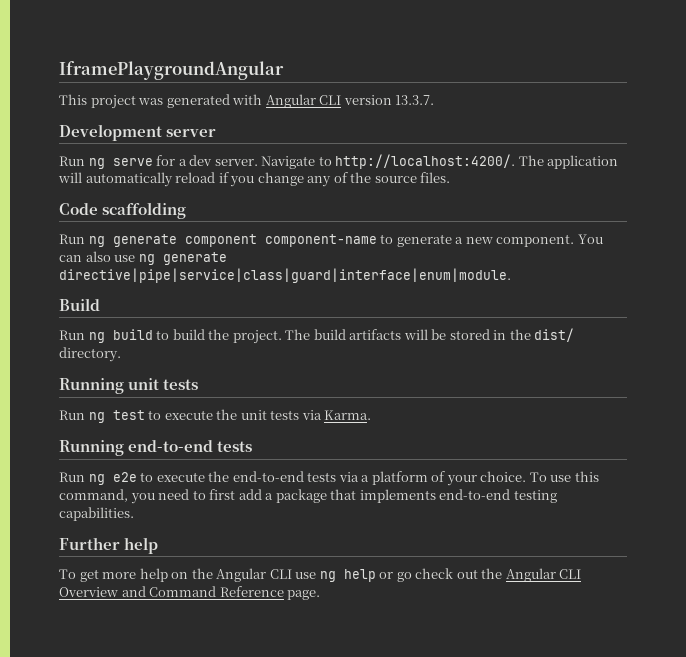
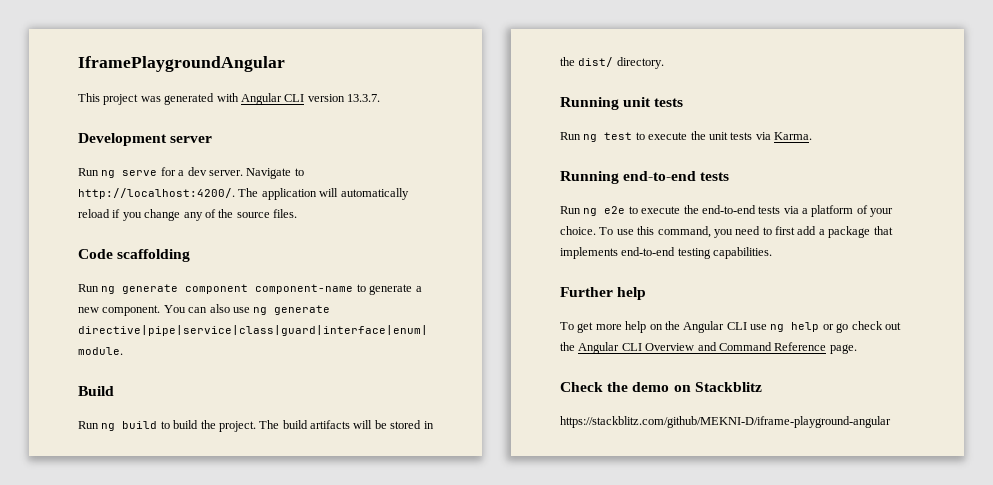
+ Check the demo on Stackblitz
+ https://stackblitz.com/github/MEKNI-D/iframe-playground-angular

